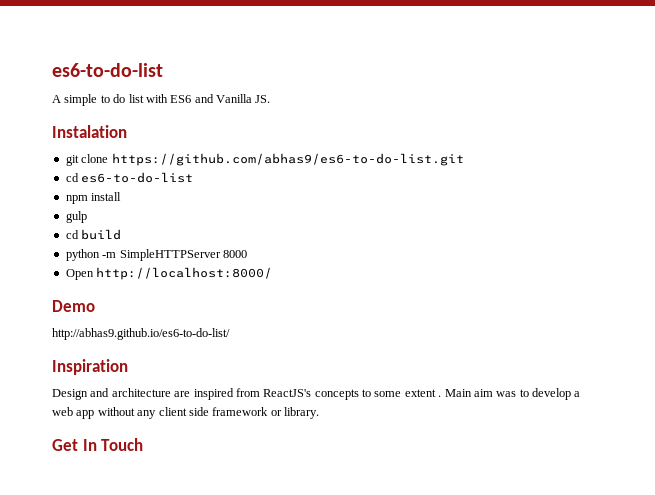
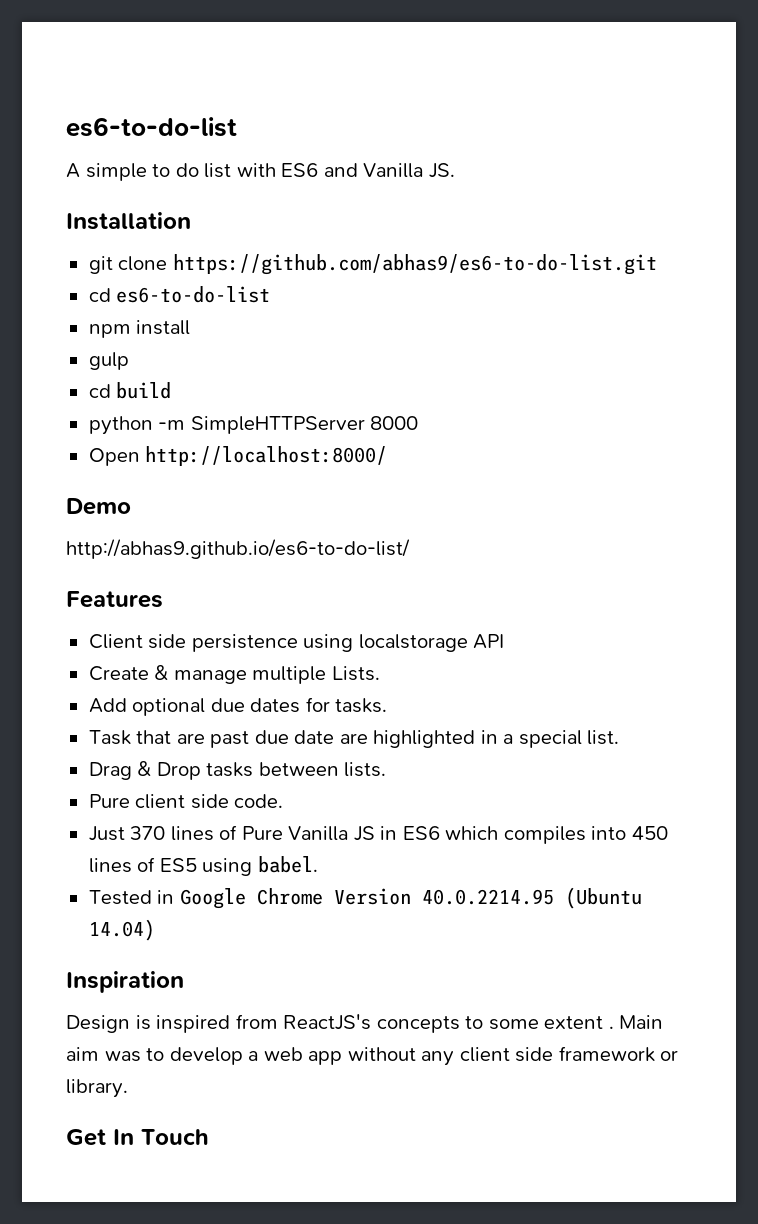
- Instalation
+ Installation
+ Features
+ Client side persistence using localstorage API
+ Create & manage multiple Lists.
+ Add optional due dates for tasks.
+ Task that are past due date are highlighted in a special list.
+ Drag & Drop tasks between lists.
+ Pure client side code.
+ Just 370 lines of Pure Vanilla JS in ES6 which compiles into 450 lines of ES5 using babel.
+ Tested in Google Chrome Version 40.0.2214.95 (Ubuntu 14.04)
- Design and architecture are inspired from ReactJS's concepts to some extent .
+ Design is inspired from ReactJS's concepts to some extent .

